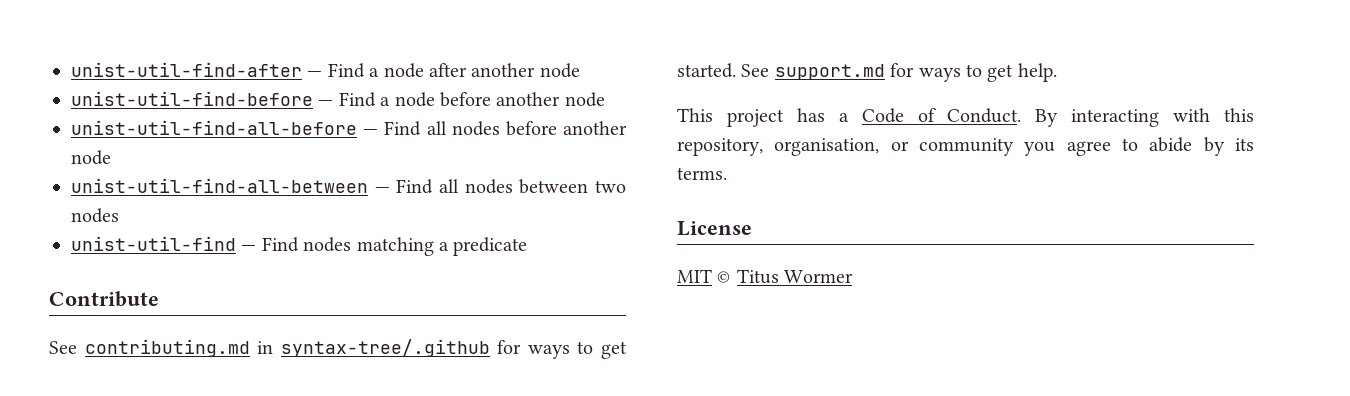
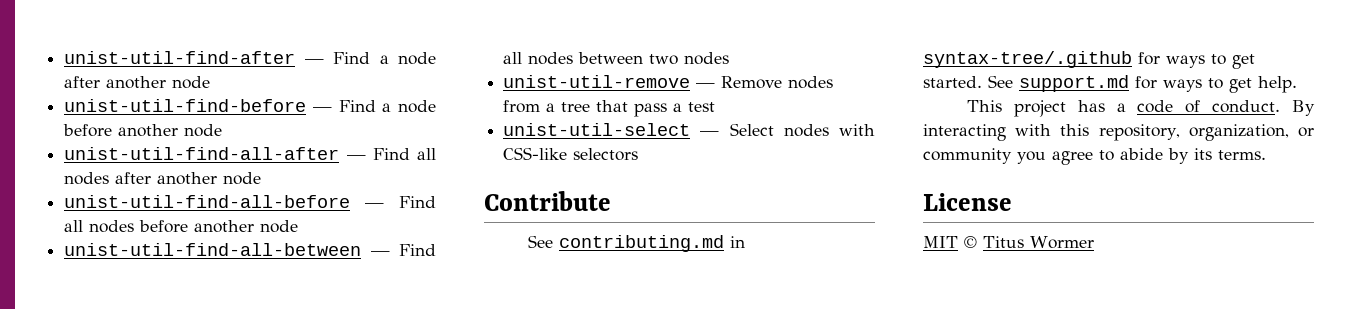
+ unist-util-find-all-after — Find all nodes after another node
- unist-util-find — Find nodes matching a predicate
+ unist-util-remove — Remove nodes from a tree that pass a test
+ unist-util-select — Select nodes with CSS-like selectors
- This project has a Code of Conduct.
+ This project has a code of conduct.
- By interacting with this repository, organisation, or community you agree to abide by its terms.
+ By interacting with this repository, organization, or community you agree to abide by its terms.

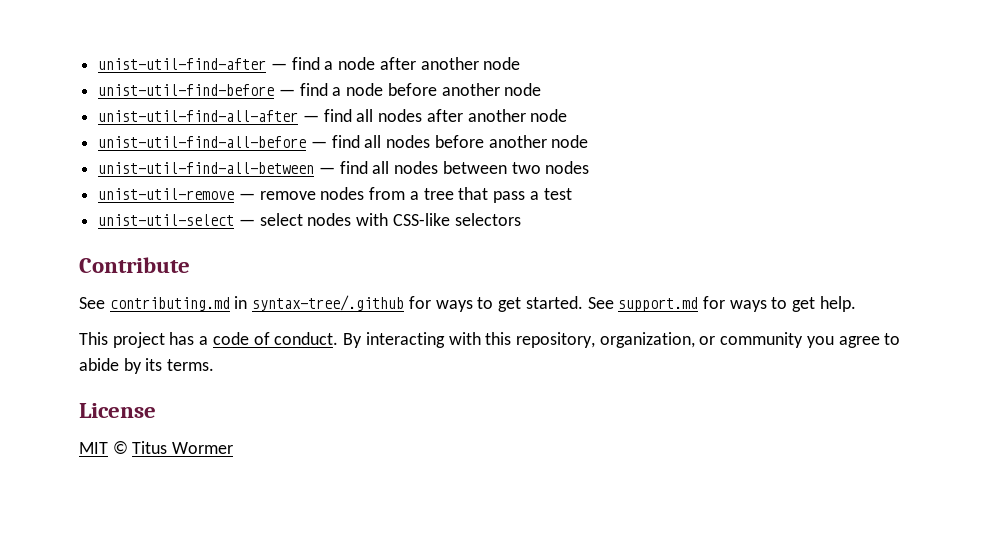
- unist-util-find-after — Find a node after another node
+ unist-util-find-after — find a node after another node
- unist-util-find-before — Find a node before another node
+ unist-util-find-before — find a node before another node
- unist-util-find-all-after — Find all nodes after another node
+ unist-util-find-all-after — find all nodes after another node
- unist-util-find-all-before — Find all nodes before another node
+ unist-util-find-all-before — find all nodes before another node
- unist-util-find-all-between — Find all nodes between two nodes
+ unist-util-find-all-between — find all nodes between two nodes
- unist-util-remove — Remove nodes from a tree that pass a test
+ unist-util-remove — remove nodes from a tree that pass a test
- unist-util-select — Select nodes with CSS-like selectors
+ unist-util-select — select nodes with CSS-like selectors

